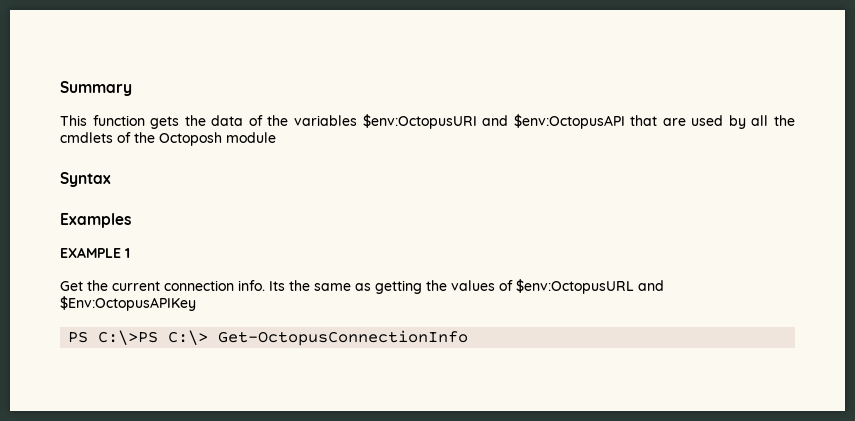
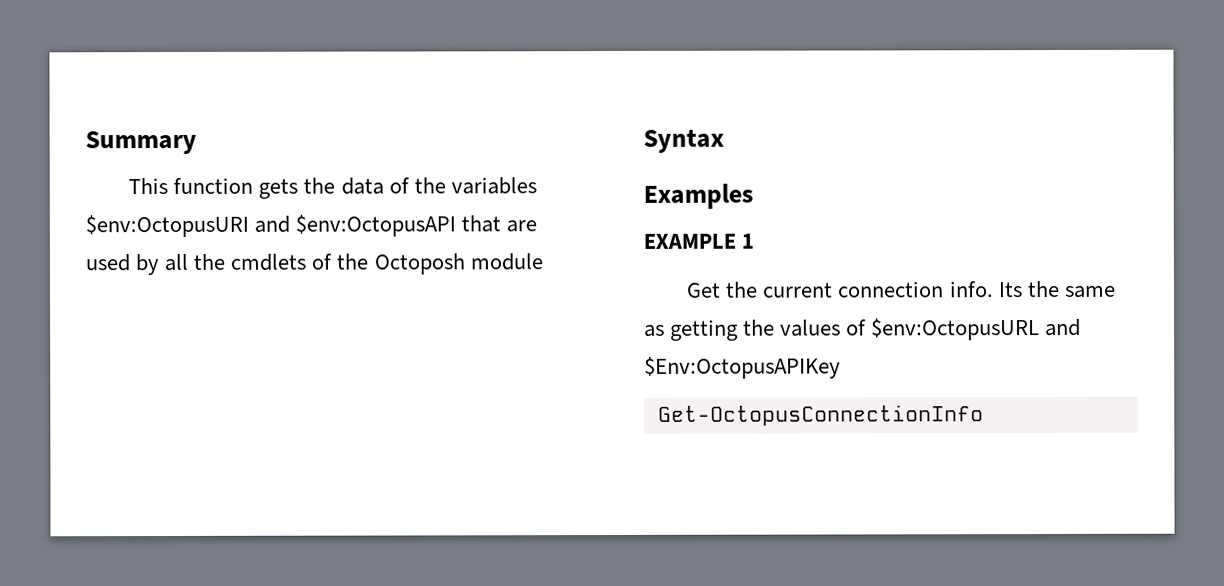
- PS C:\>PS C:\> Get-OctopusConnectionInfo
+ Get-OctopusConnectionInfo

